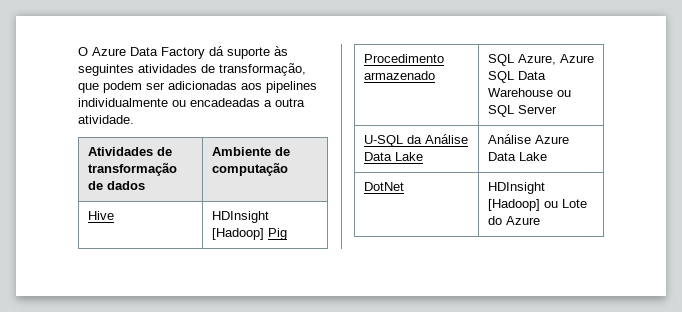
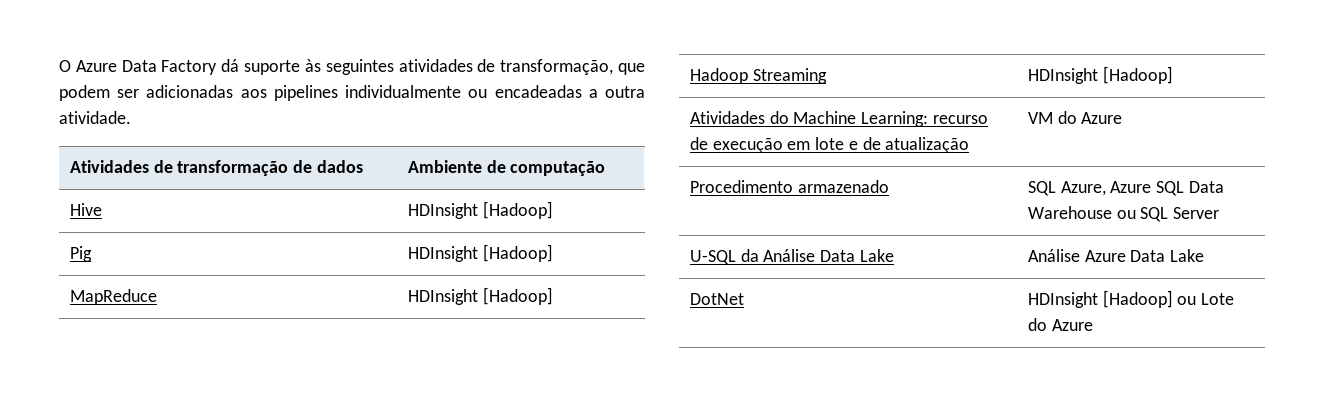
- Hive | HDInsight [Hadoop] Pig
+ Hive | HDInsight [Hadoop]
+ Pig | HDInsight [Hadoop]
+ MapReduce | HDInsight [Hadoop]
+ Hadoop Streaming | HDInsight [Hadoop]
+ Atividades do Machine Learning: recurso de execução em lote e de atualização | VM do Azure

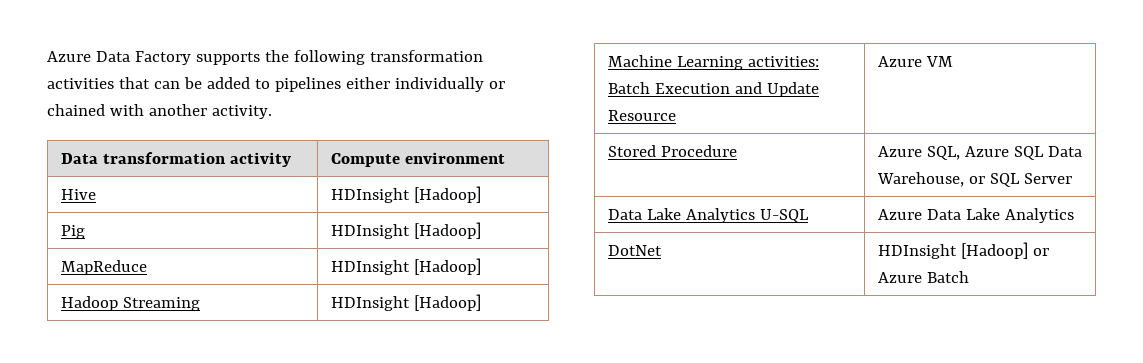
- O Azure Data Factory dá suporte às seguintes atividades de transformação, que podem ser adicionadas aos pipelines individualmente ou encadeadas a outra atividade.
- Atividades de transformação de dados | Ambiente de computação
+ Azure Data Factory supports the following transformation activities that can be added to pipelines either individually or chained with another activity.
+ Data transformation activity | Compute environment
- Atividades do Machine Learning: recurso de execução em lote e de atualização | VM do Azure
- Procedimento armazenado | SQL Azure, Azure SQL Data Warehouse ou SQL Server
+ Machine Learning activities: Batch Execution and Update Resource | Azure VM
+ Stored Procedure | Azure SQL, Azure SQL Data Warehouse, or SQL Server
- U-SQL da Análise Data Lake | Análise Azure Data Lake
+ Data Lake Analytics U-SQL | Azure Data Lake Analytics
- DotNet | HDInsight [Hadoop] ou Lote do Azure
+ DotNet | HDInsight [Hadoop] or Azure Batch

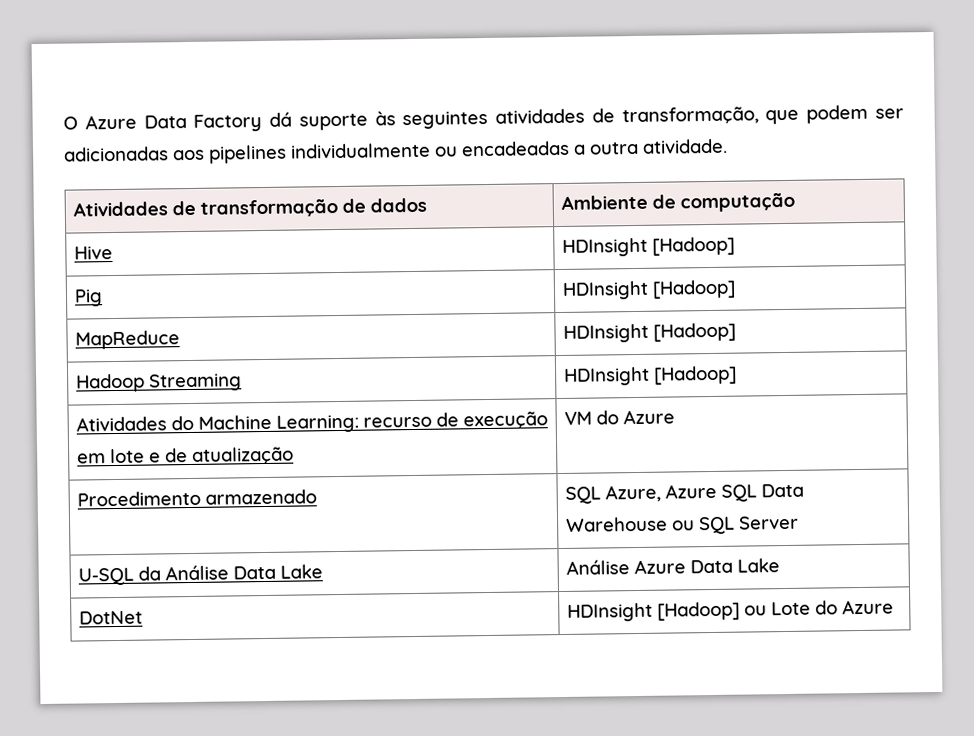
- Azure Data Factory supports the following transformation activities that can be added to pipelines either individually or chained with another activity.
- Data transformation activity | Compute environment
+ O Azure Data Factory dá suporte às seguintes atividades de transformação, que podem ser adicionadas aos pipelines individualmente ou encadeadas a outra atividade.
+ Atividades de transformação de dados | Ambiente de computação
- Machine Learning activities: Batch Execution and Update Resource | Azure VM
- Stored Procedure | Azure SQL, Azure SQL Data Warehouse, or SQL Server
+ Atividades do Machine Learning: recurso de execução em lote e de atualização | VM do Azure
+ Procedimento armazenado | SQL Azure, Azure SQL Data Warehouse ou SQL Server
- Data Lake Analytics U-SQL | Azure Data Lake Analytics
+ U-SQL da Análise Data Lake | Análise Azure Data Lake
- DotNet | HDInsight [Hadoop] or Azure Batch
+ DotNet | HDInsight [Hadoop] ou Lote do Azure

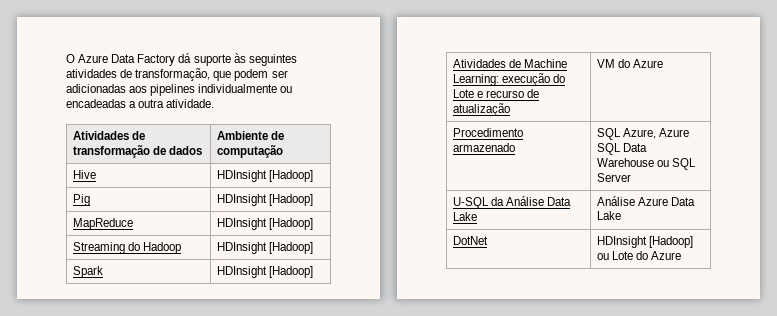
- Hadoop Streaming | HDInsight [Hadoop]
+ Streaming do Hadoop | HDInsight [Hadoop]
+ Spark | HDInsight [Hadoop]
- Atividades do Machine Learning: recurso de execução em lote e de atualização | VM do Azure
+ Atividades de Machine Learning: execução do Lote e recurso de atualização | VM do Azure

